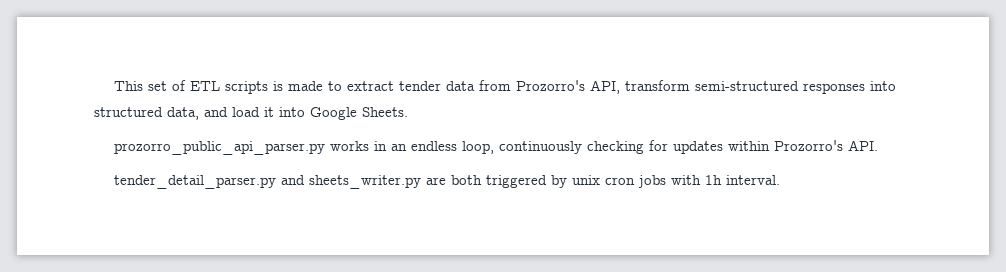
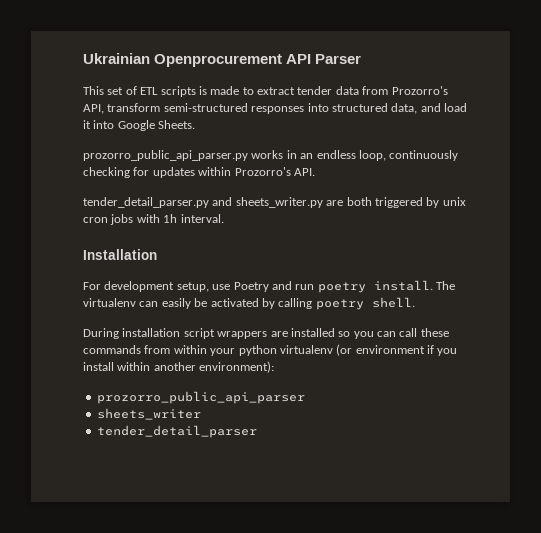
+ Ukrainian Openprocurement API Parser
+ Installation
+ For development setup, use Poetry and run poetry install. The virtualenv can easily be activated by calling poetry shell.
+ During installation script wrappers are installed so you can call these commands from within your python virtualenv (or environment if you install within another environment):
+ prozorro_public_api_parser
+ sheets_writer
+ tender_detail_parser

